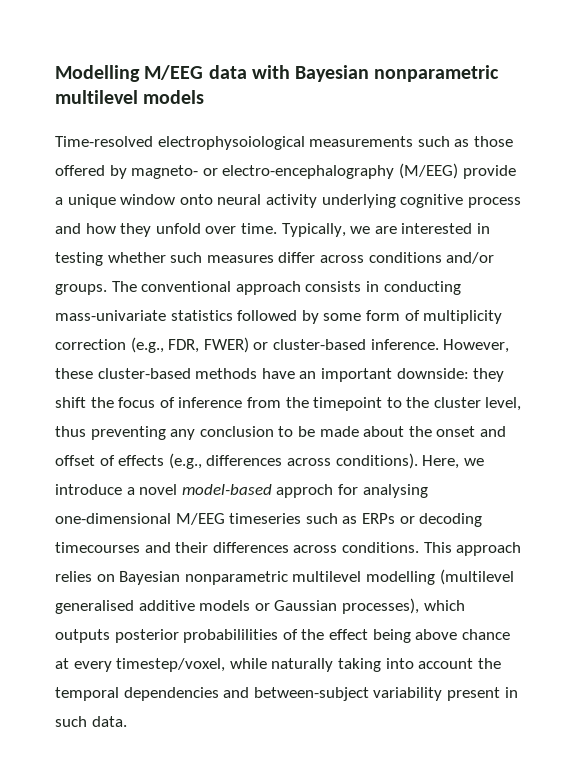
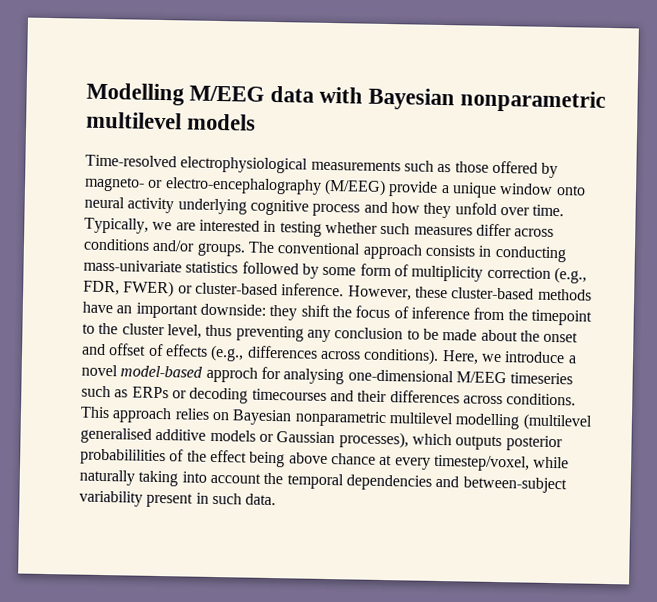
- Time-resolved electrophysoiological measurements such as those offered by magneto- or electro-encephalography (M/EEG) provide a unique window onto neural activity underlying cognitive process and how they unfold over time.
+ Time-resolved electrophysiological measurements such as those offered by magneto- or electro-encephalography (M/EEG) provide a unique window onto neural activity underlying cognitive process and how they unfold over time.

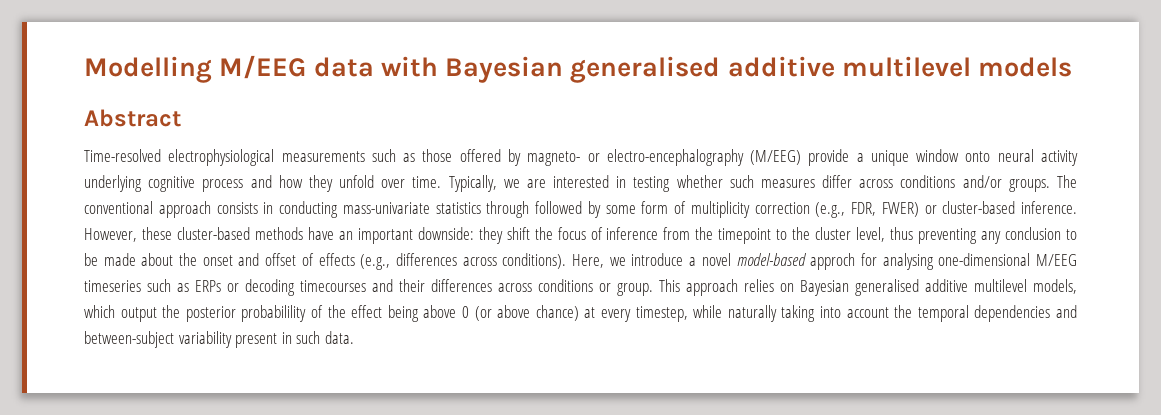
- Modelling M/EEG data with Bayesian nonparametric multilevel models
+ Modelling M/EEG data with Bayesian generalised additive multilevel models
+ Abstract
- The conventional approach consists in conducting mass-univariate statistics followed by some form of multiplicity correction (e.g., FDR, FWER) or cluster-based inference.
+ The conventional approach consists in conducting mass-univariate statistics through followed by some form of multiplicity correction (e.g., FDR, FWER) or cluster-based inference.
- Here, we introduce a novel model-based approch for analysing one-dimensional M/EEG timeseries such as ERPs or decoding timecourses and their differences across conditions.
+ Here, we introduce a novel model-based approch for analysing one-dimensional M/EEG timeseries such as ERPs or decoding timecourses and their differences across conditions or group.
- This approach relies on Bayesian nonparametric multilevel modelling (multilevel generalised additive models or Gaussian processes), which outputs posterior probabililities of the effect being above chance at every timestep/voxel, while naturally taking into account the temporal dependencies and between-subject variability present in such data.
+ This approach relies on Bayesian generalised additive multilevel models, which output the posterior probabilility of the effect being above 0 (or above chance) at every timestep, while naturally taking into account the temporal dependencies and between-subject variability present in such data.

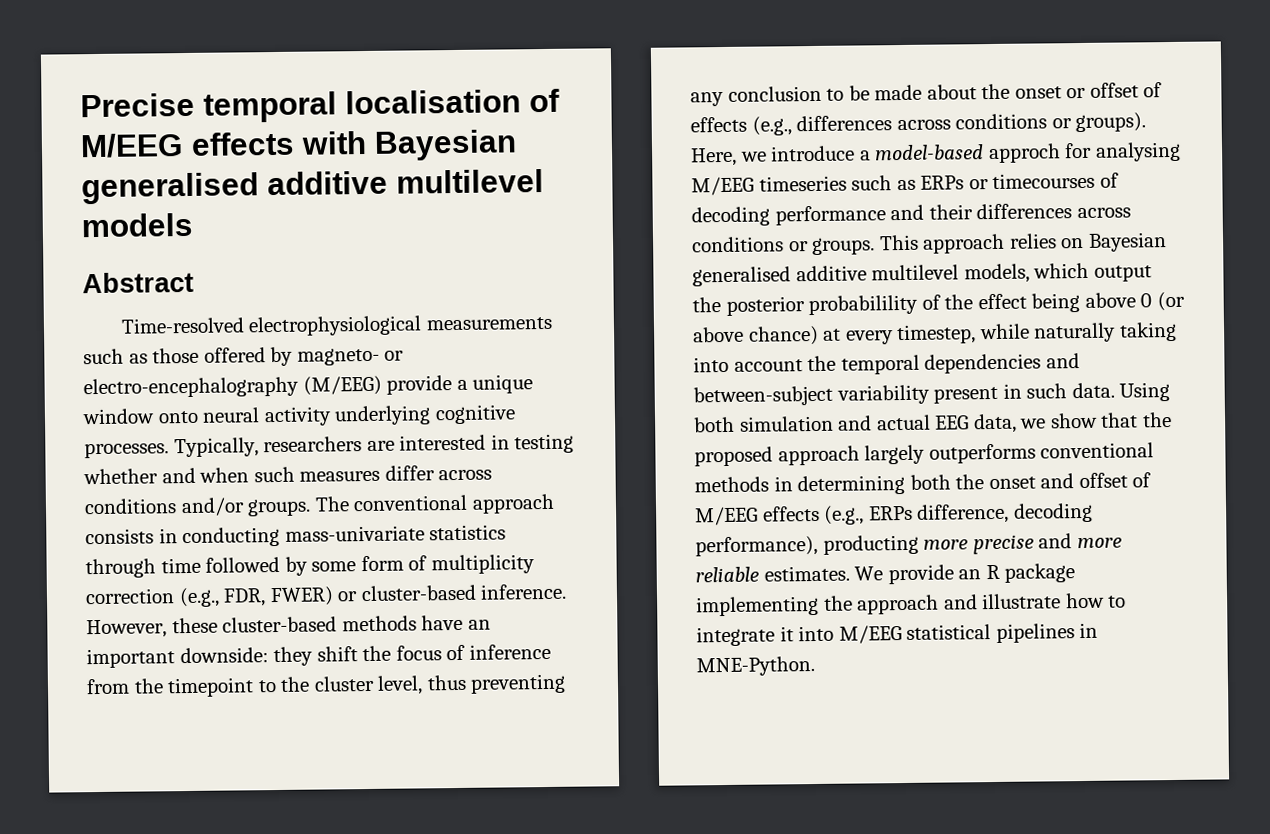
- Modelling M/EEG data with Bayesian generalised additive multilevel models
+ Precise temporal localisation of M/EEG effects with Bayesian generalised additive multilevel models
- Time-resolved electrophysiological measurements such as those offered by magneto- or electro-encephalography (M/EEG) provide a unique window onto neural activity underlying cognitive process and how they unfold over time. Typically, we are interested in testing whether such measures differ across conditions and/or groups.
+ Time-resolved electrophysiological measurements such as those offered by magneto- or electro-encephalography (M/EEG) provide a unique window onto neural activity underlying cognitive processes. Typically, researchers are interested in testing whether and when such measures differ across conditions and/or groups.
- The conventional approach consists in conducting mass-univariate statistics through followed by some form of multiplicity correction (e.g., FDR, FWER) or cluster-based inference.
+ The conventional approach consists in conducting mass-univariate statistics through time followed by some form of multiplicity correction (e.g., FDR, FWER) or cluster-based inference.
- However, these cluster-based methods have an important downside: they shift the focus of inference from the timepoint to the cluster level, thus preventing any conclusion to be made about the onset and offset of effects (e.g., differences across conditions).
+ However, these cluster-based methods have an important downside: they shift the focus of inference from the timepoint to the cluster level, thus preventing any conclusion to be made about the onset or offset of effects (e.g., differences across conditions or groups).
- Here, we introduce a novel model-based approch for analysing one-dimensional M/EEG timeseries such as ERPs or decoding timecourses and their differences across conditions or group.
+ Here, we introduce a model-based approch for analysing M/EEG timeseries such as ERPs or timecourses of decoding performance and their differences across conditions or groups.
+ Using both simulation and actual EEG data, we show that the proposed approach largely outperforms conventional methods in determining both the onset and offset of M/EEG effects (e.g., ERPs difference, decoding performance), producting more precise and more reliable estimates. We provide an R package implementing the approach and illustrate how to integrate it into M/EEG statistical pipelines in MNE-Python.

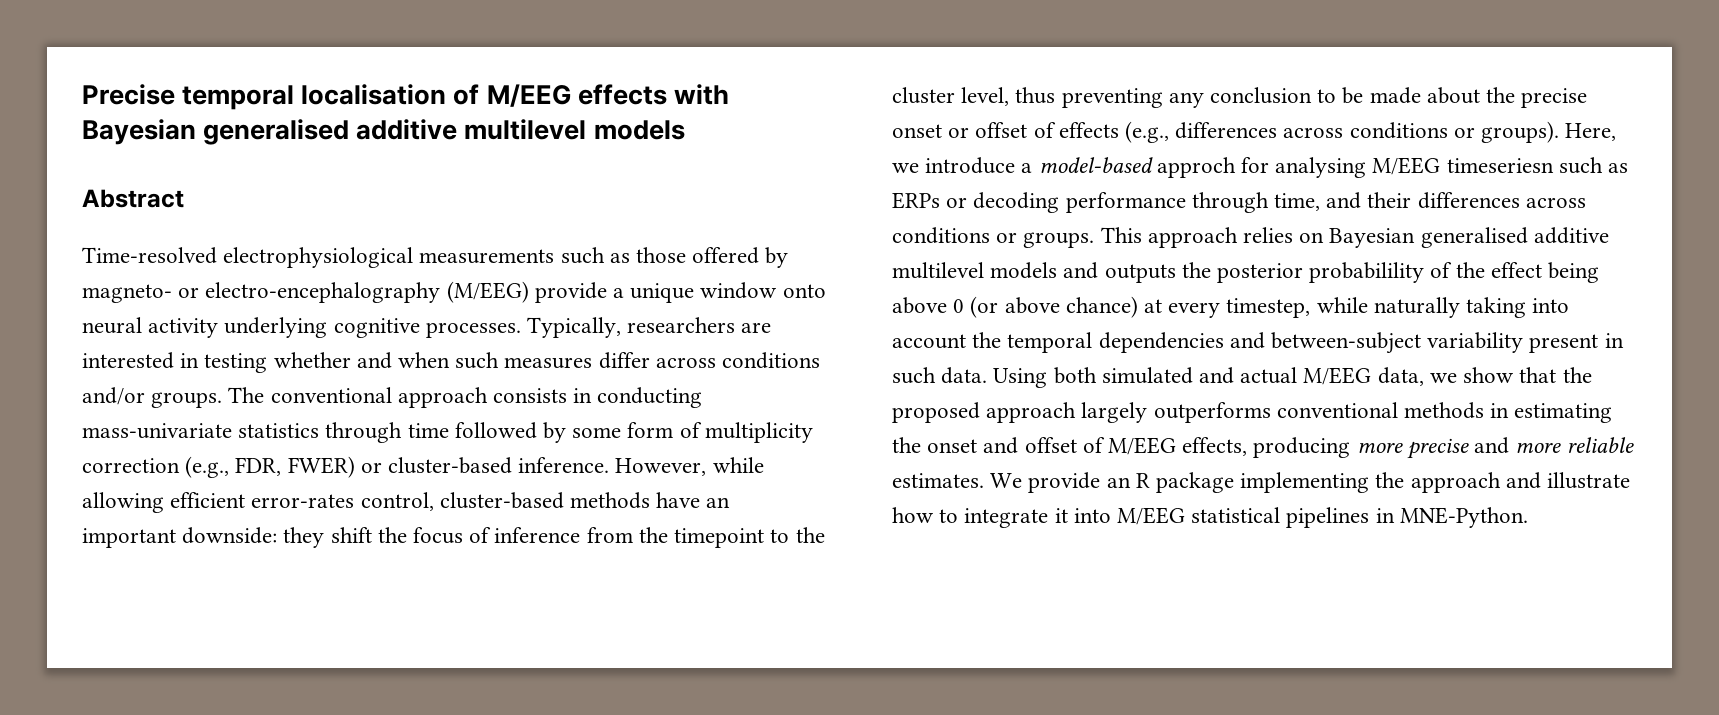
- However, these cluster-based methods have an important downside: they shift the focus of inference from the timepoint to the cluster level, thus preventing any conclusion to be made about the onset or offset of effects (e.g., differences across conditions or groups).
+ However, while allowing efficient error-rates control, cluster-based methods have an important downside: they shift the focus of inference from the timepoint to the cluster level, thus preventing any conclusion to be made about the precise onset or offset of effects (e.g., differences across conditions or groups).
- Here, we introduce a model-based approch for analysing M/EEG timeseries such as ERPs or timecourses of decoding performance and their differences across conditions or groups.
+ Here, we introduce a model-based approch for analysing M/EEG timeseriesn such as ERPs or decoding performance through time, and their differences across conditions or groups.
- This approach relies on Bayesian generalised additive multilevel models, which output the posterior probabilility of the effect being above 0 (or above chance) at every timestep, while naturally taking into account the temporal dependencies and between-subject variability present in such data.
+ This approach relies on Bayesian generalised additive multilevel models and outputs the posterior probabilility of the effect being above 0 (or above chance) at every timestep, while naturally taking into account the temporal dependencies and between-subject variability present in such data.
- Using both simulation and actual EEG data, we show that the proposed approach largely outperforms conventional methods in determining both the onset and offset of M/EEG effects (e.g., ERPs difference, decoding performance), producting more precise and more reliable estimates.
+ Using both simulated and actual M/EEG data, we show that the proposed approach largely outperforms conventional methods in estimating the onset and offset of M/EEG effects, producing more precise and more reliable estimates.

